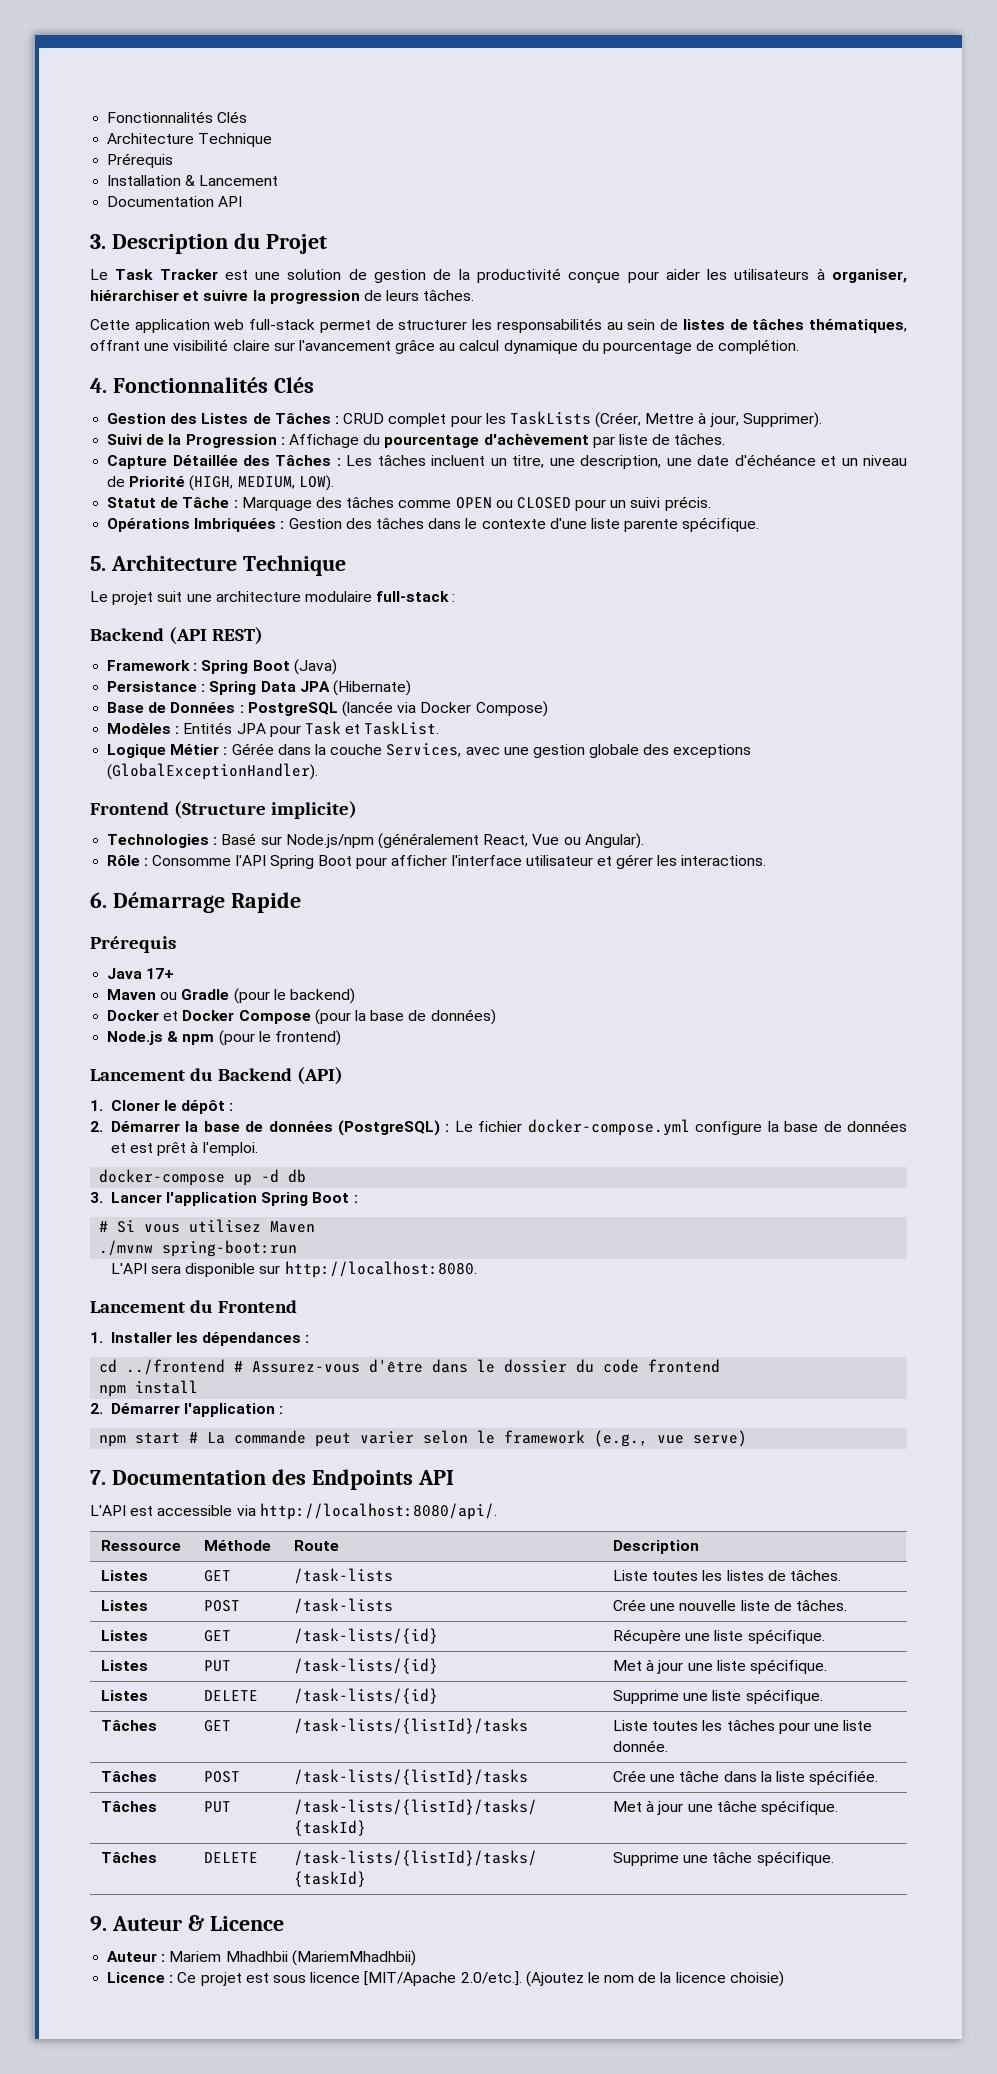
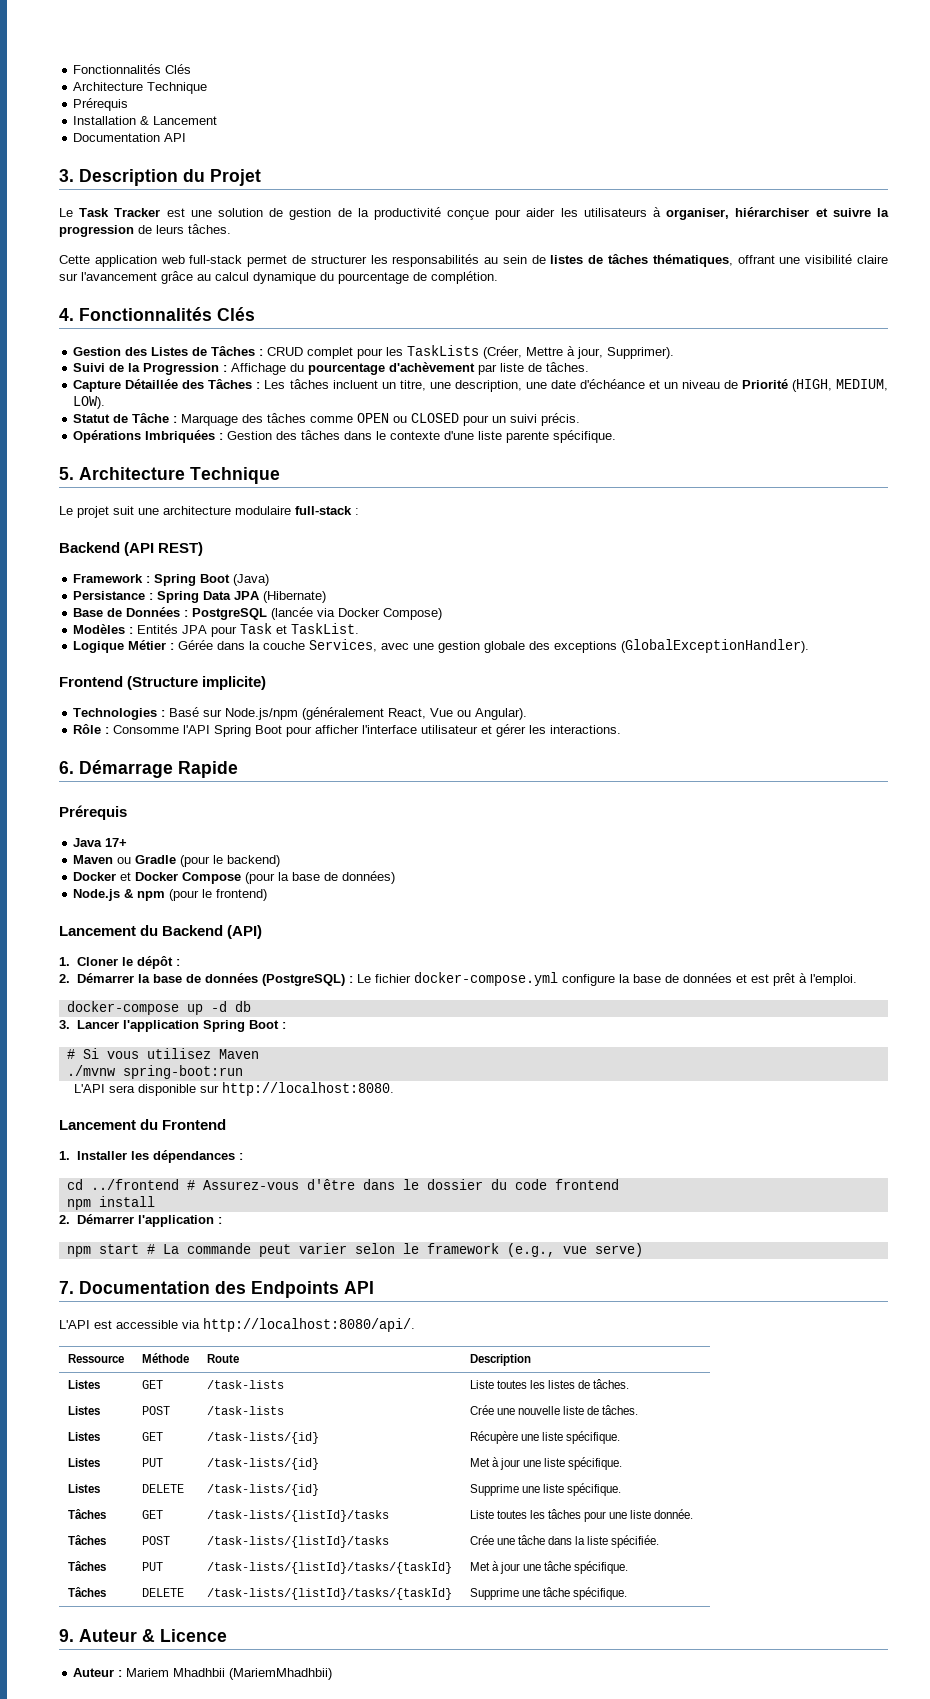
- Licence : Ce projet est sous licence [MIT/Apache 2.0/etc.]. (Ajoutez le nom de la licence choisie)

